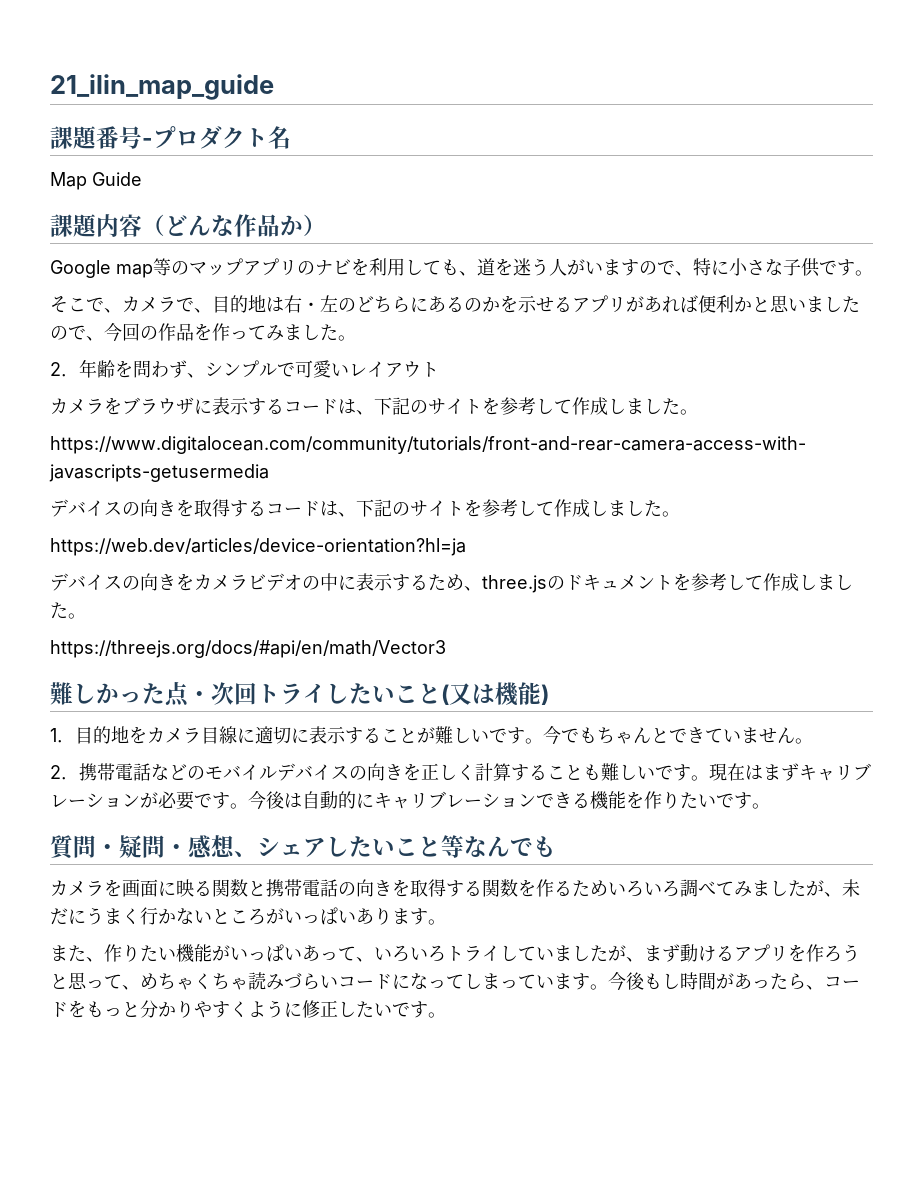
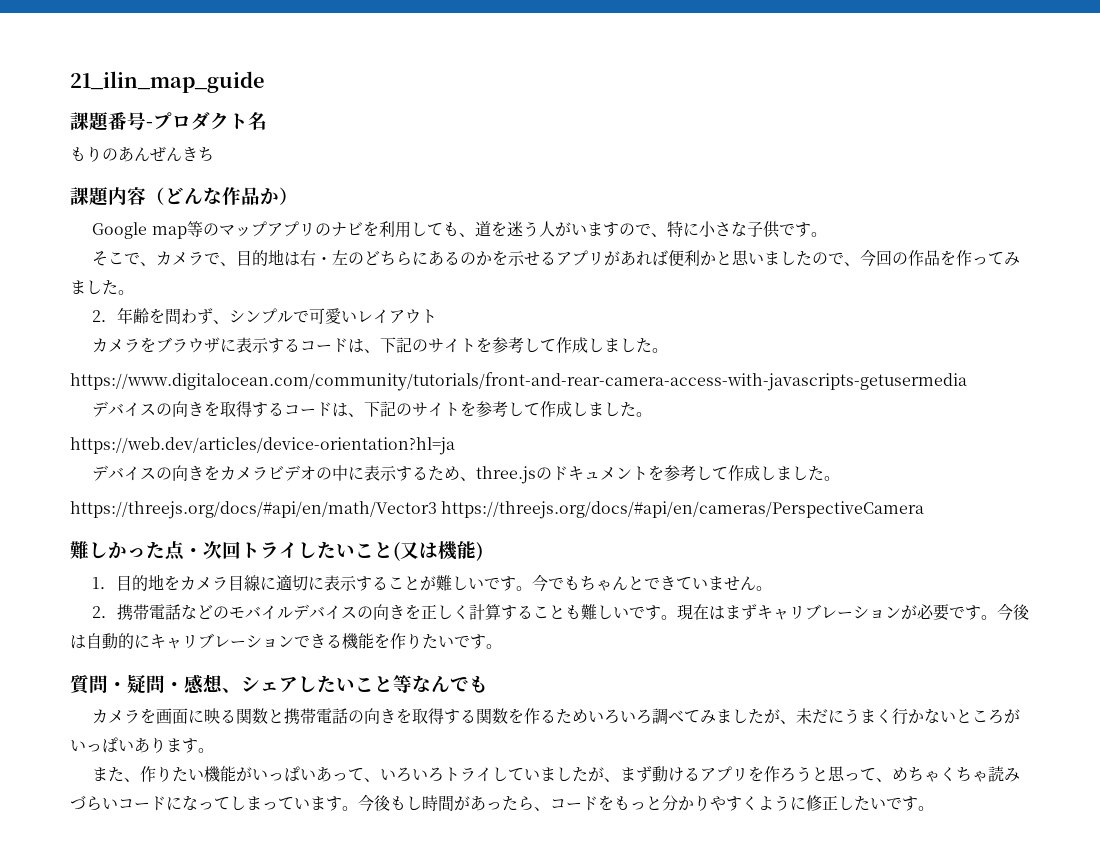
- Map Guide
+ もりのあんぜんきち
- https://threejs.org/docs/#api/en/math/Vector3
+ https://threejs.org/docs/#api/en/math/Vector3 https://threejs.org/docs/#api/en/cameras/PerspectiveCamera

